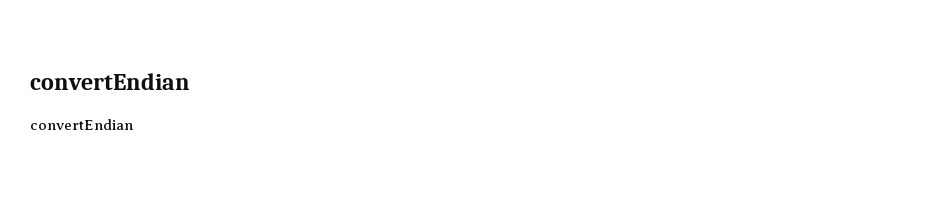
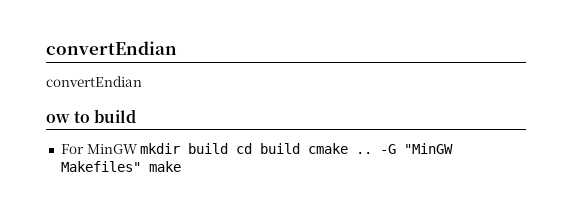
+ ow to build
+ For MinGW mkdir build cd build cmake .. -G "MinGW Makefiles" make

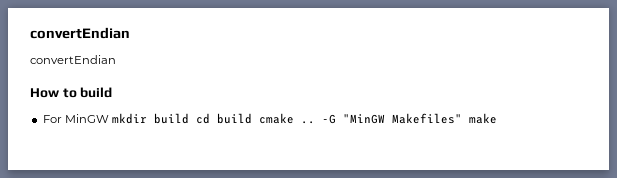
- ow to build
+ How to build

